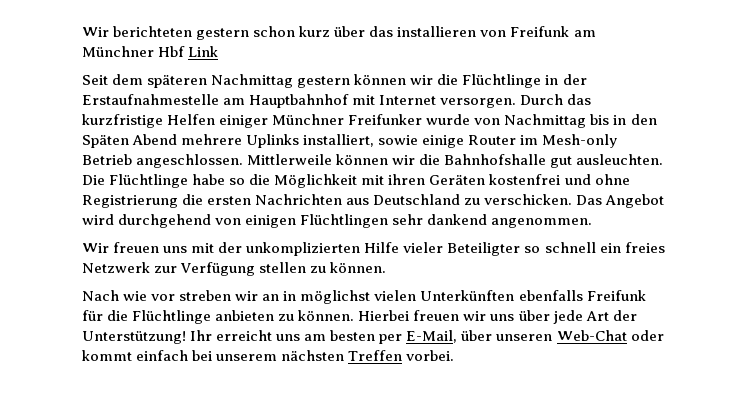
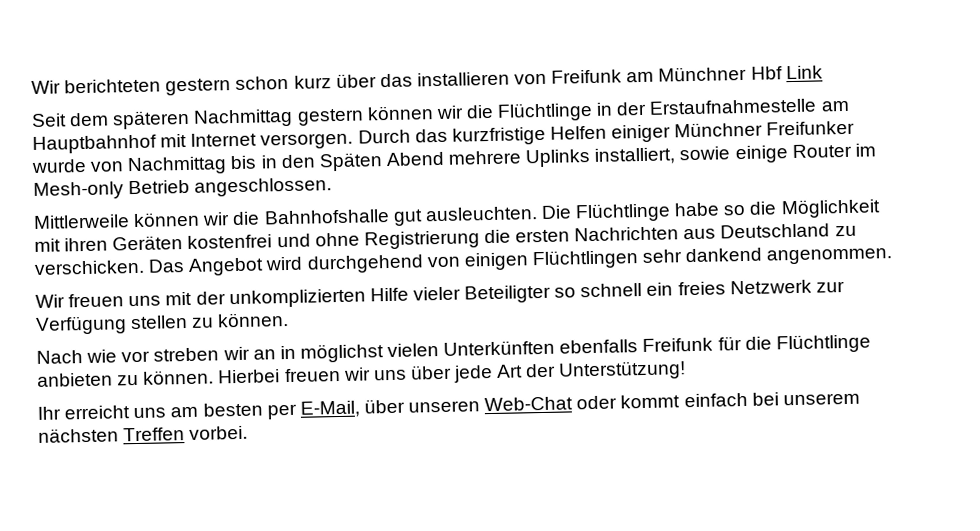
- Durch das kurzfristige Helfen einiger Münchner Freifunker wurde von Nachmittag bis in den Späten Abend mehrere Uplinks installiert, sowie einige Router im Mesh-only Betrieb angeschlossen. Mittlerweile können wir die Bahnhofshalle gut ausleuchten.
+ Durch das kurzfristige Helfen einiger Münchner Freifunker wurde von Nachmittag bis in den Späten Abend mehrere Uplinks installiert, sowie einige Router im Mesh-only Betrieb angeschlossen.
+ Mittlerweile können wir die Bahnhofshalle gut ausleuchten.
- Hierbei freuen wir uns über jede Art der Unterstützung! Ihr erreicht uns am besten per E-Mail, über unseren Web-Chat oder kommt einfach bei unserem nächsten Treffen vorbei.
+ Hierbei freuen wir uns über jede Art der Unterstützung!
+ Ihr erreicht uns am besten per E-Mail, über unseren Web-Chat oder kommt einfach bei unserem nächsten Treffen vorbei.

